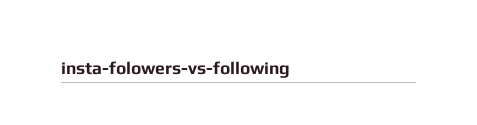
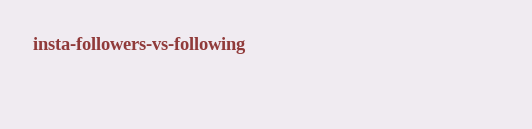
- insta-folowers-vs-following
+ insta-followers-vs-following

